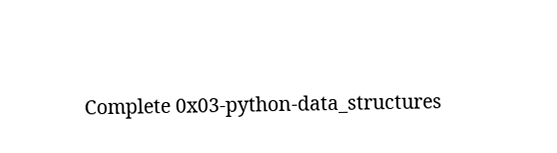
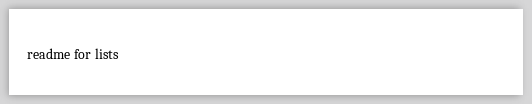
- Complete 0x03-python-data_structures
+ readme for lists

